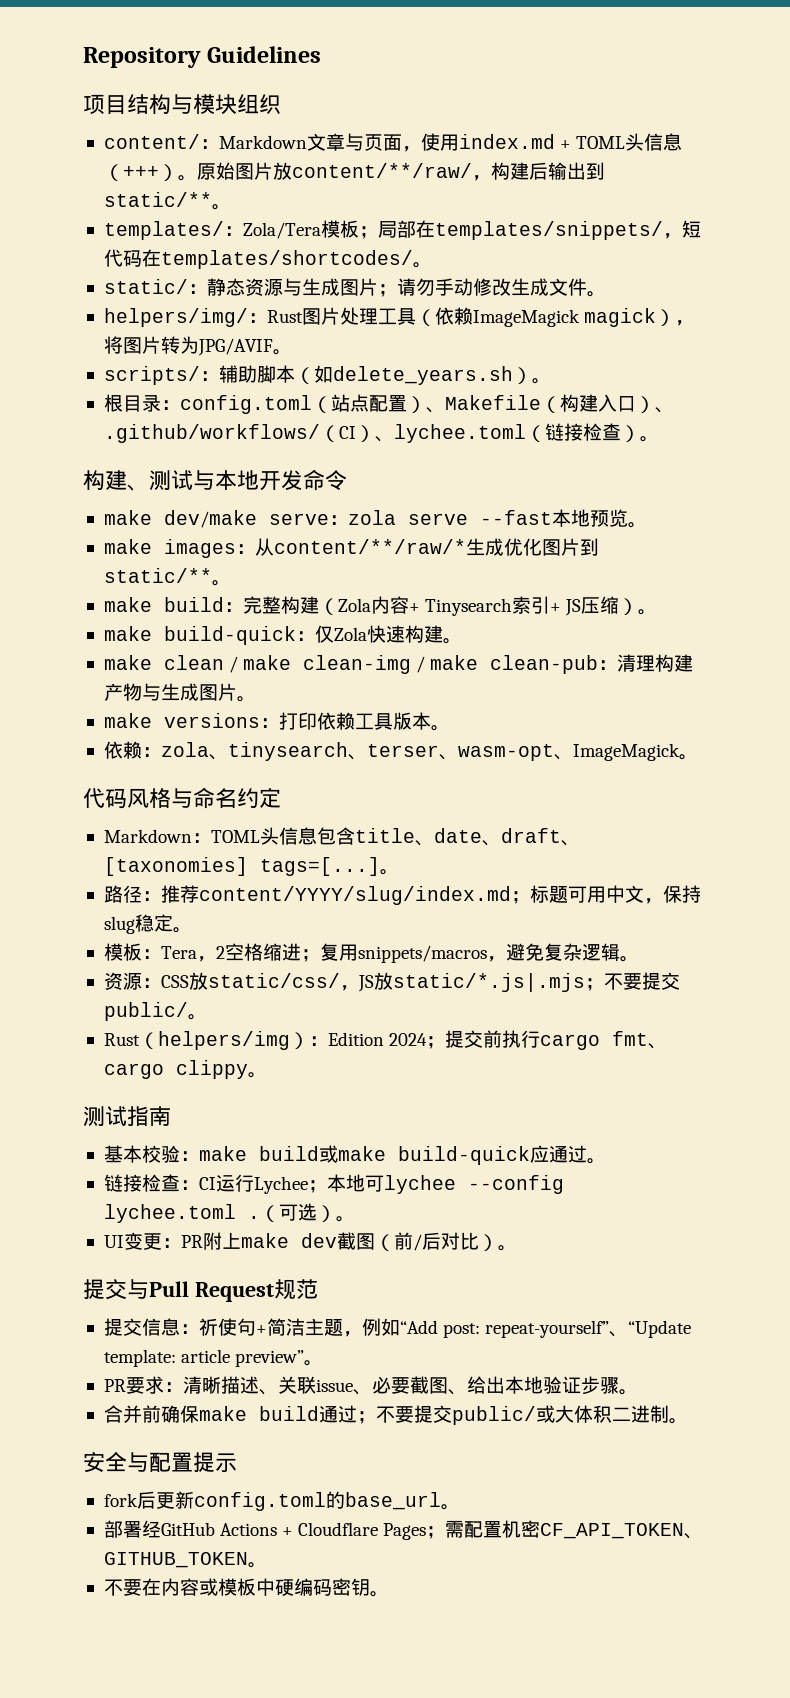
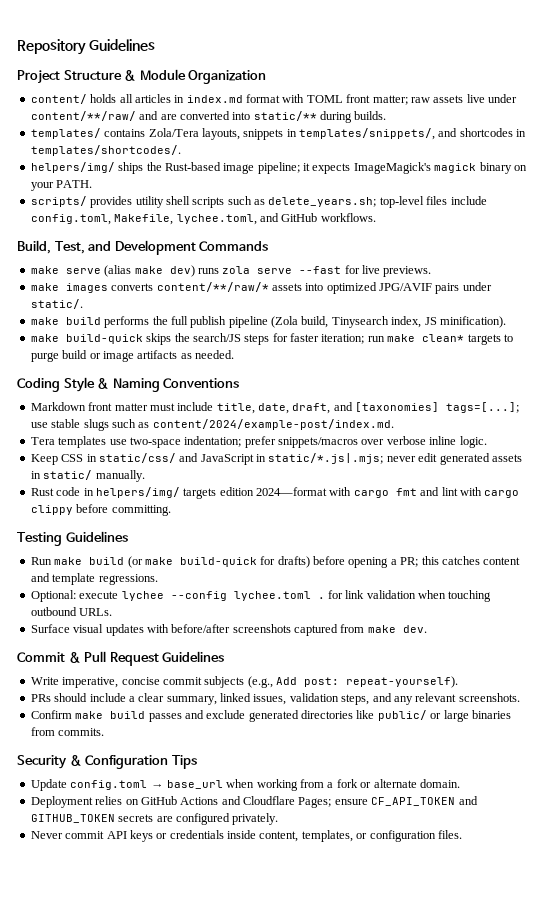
- 项目结构与模块组织
- content/：Markdown文章与页面，使用index.md + TOML头信息（+++）。原始图片放content/**/raw/，构建后输出到static/**。
- templates/：Zola/Tera模板；局部在templates/snippets/，短代码在templates/shortcodes/。
- static/：静态资源与生成图片；请勿手动修改生成文件。
- helpers/img/：Rust图片处理工具（依赖ImageMagick magick），将图片转为JPG/AVIF。
- scripts/：辅助脚本（如delete_years.sh）。
- 根目录：config.toml（站点配置）、Makefile（构建入口）、.github/workflows/（CI）、lychee.toml（链接检查）。
- 构建、测试与本地开发命令
- make dev/make serve：zola serve --fast本地预览。
- make images：从content/**/raw/*生成优化图片到static/**。
- make build：完整构建（Zola内容+ Tinysearch索引+ JS压缩）。
- make build-quick：仅Zola快速构建。
- make clean / make clean-img / make clean-pub：清理构建产物与生成图片。
- make versions：打印依赖工具版本。
- 依赖：zola、tinysearch、terser、wasm-opt、ImageMagick。
- 代码风格与命名约定
- Markdown：TOML头信息包含title、date、draft、[taxonomies] tags=[...]。
- 路径：推荐content/YYYY/slug/index.md；标题可用中文，保持slug稳定。
- 模板：Tera，2空格缩进；复用snippets/macros，避免复杂逻辑。
- 资源：CSS放static/css/，JS放static/*.js|.mjs；不要提交public/。
- Rust（helpers/img）：Edition 2024；提交前执行cargo fmt、cargo clippy。
- 测试指南
- 基本校验：make build或make build-quick应通过。
- 链接检查：CI运行Lychee；本地可lychee --config lychee.toml .（可选）。
- UI变更：PR附上make dev截图（前/后对比）。
- 提交与Pull Request规范
- 提交信息：祈使句+简洁主题，例如“Add post: repeat-yourself”、“Update template: article preview”。
- PR要求：清晰描述、关联issue、必要截图、给出本地验证步骤。
- 合并前确保make build通过；不要提交public/或大体积二进制。
- 安全与配置提示
- fork后更新config.toml的base_url。
- 部署经GitHub Actions + Cloudflare Pages；需配置机密CF_API_TOKEN、GITHUB_TOKEN。
- 不要在内容或模板中硬编码密钥。
+ Project Structure & Module Organization
+ content/ holds all articles in index.md format with TOML front matter; raw assets live under content/**/raw/ and are converted into static/** during builds.
+ templates/ contains Zola/Tera layouts, snippets in templates/snippets/, and shortcodes in templates/shortcodes/.
+ helpers/img/ ships the Rust-based image pipeline; it expects ImageMagick's magick binary on your PATH.
+ scripts/ provides utility shell scripts such as delete_years.sh; top-level files include config.toml, Makefile, lychee.toml, and GitHub workflows.
+ Build, Test, and Development Commands
+ make serve (alias make dev) runs zola serve --fast for live previews.
+ make images converts content/**/raw/* assets into optimized JPG/AVIF pairs under static/.
+ make build performs the full publish pipeline (Zola build, Tinysearch index, JS minification).
+ make build-quick skips the search/JS steps for faster iteration; run make clean* targets to purge build or image artifacts as needed.
+ Coding Style & Naming Conventions
+ Markdown front matter must include title, date, draft, and [taxonomies] tags=[...]; use stable slugs such as content/2024/example-post/index.md.
+ Tera templates use two-space indentation; prefer snippets/macros over verbose inline logic.
+ Keep CSS in static/css/ and JavaScript in static/*.js|.mjs; never edit generated assets in static/ manually.
+ Rust code in helpers/img/ targets edition 2024—format with cargo fmt and lint with cargo clippy before committing.
+ Testing Guidelines
+ Run make build (or make build-quick for drafts) before opening a PR; this catches content and template regressions.
+ Optional: execute lychee --config lychee.toml . for link validation when touching outbound URLs.
+ Surface visual updates with before/after screenshots captured from make dev.
+ Commit & Pull Request Guidelines
+ Write imperative, concise commit subjects (e.g., Add post: repeat-yourself).
+ PRs should include a clear summary, linked issues, validation steps, and any relevant screenshots.
+ Confirm make build passes and exclude generated directories like public/ or large binaries from commits.
+ Security & Configuration Tips
+ Update config.toml → base_url when working from a fork or alternate domain.
+ Deployment relies on GitHub Actions and Cloudflare Pages; ensure CF_API_TOKEN and GITHUB_TOKEN secrets are configured privately.
+ Never commit API keys or credentials inside content, templates, or configuration files.

